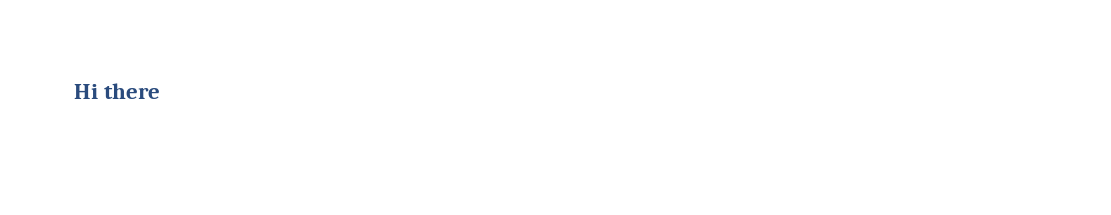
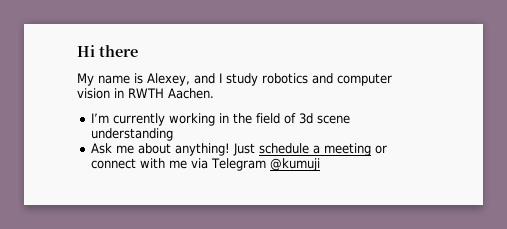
+ My name is Alexey, and I study robotics and computer vision in RWTH Aachen.
+ I’m currently working in the field of 3d scene understanding
+ Ask me about anything! Just schedule a meeting or connect with me via Telegram @kumuji

